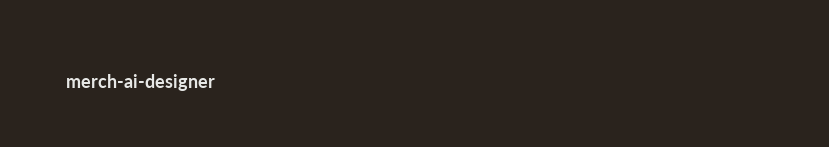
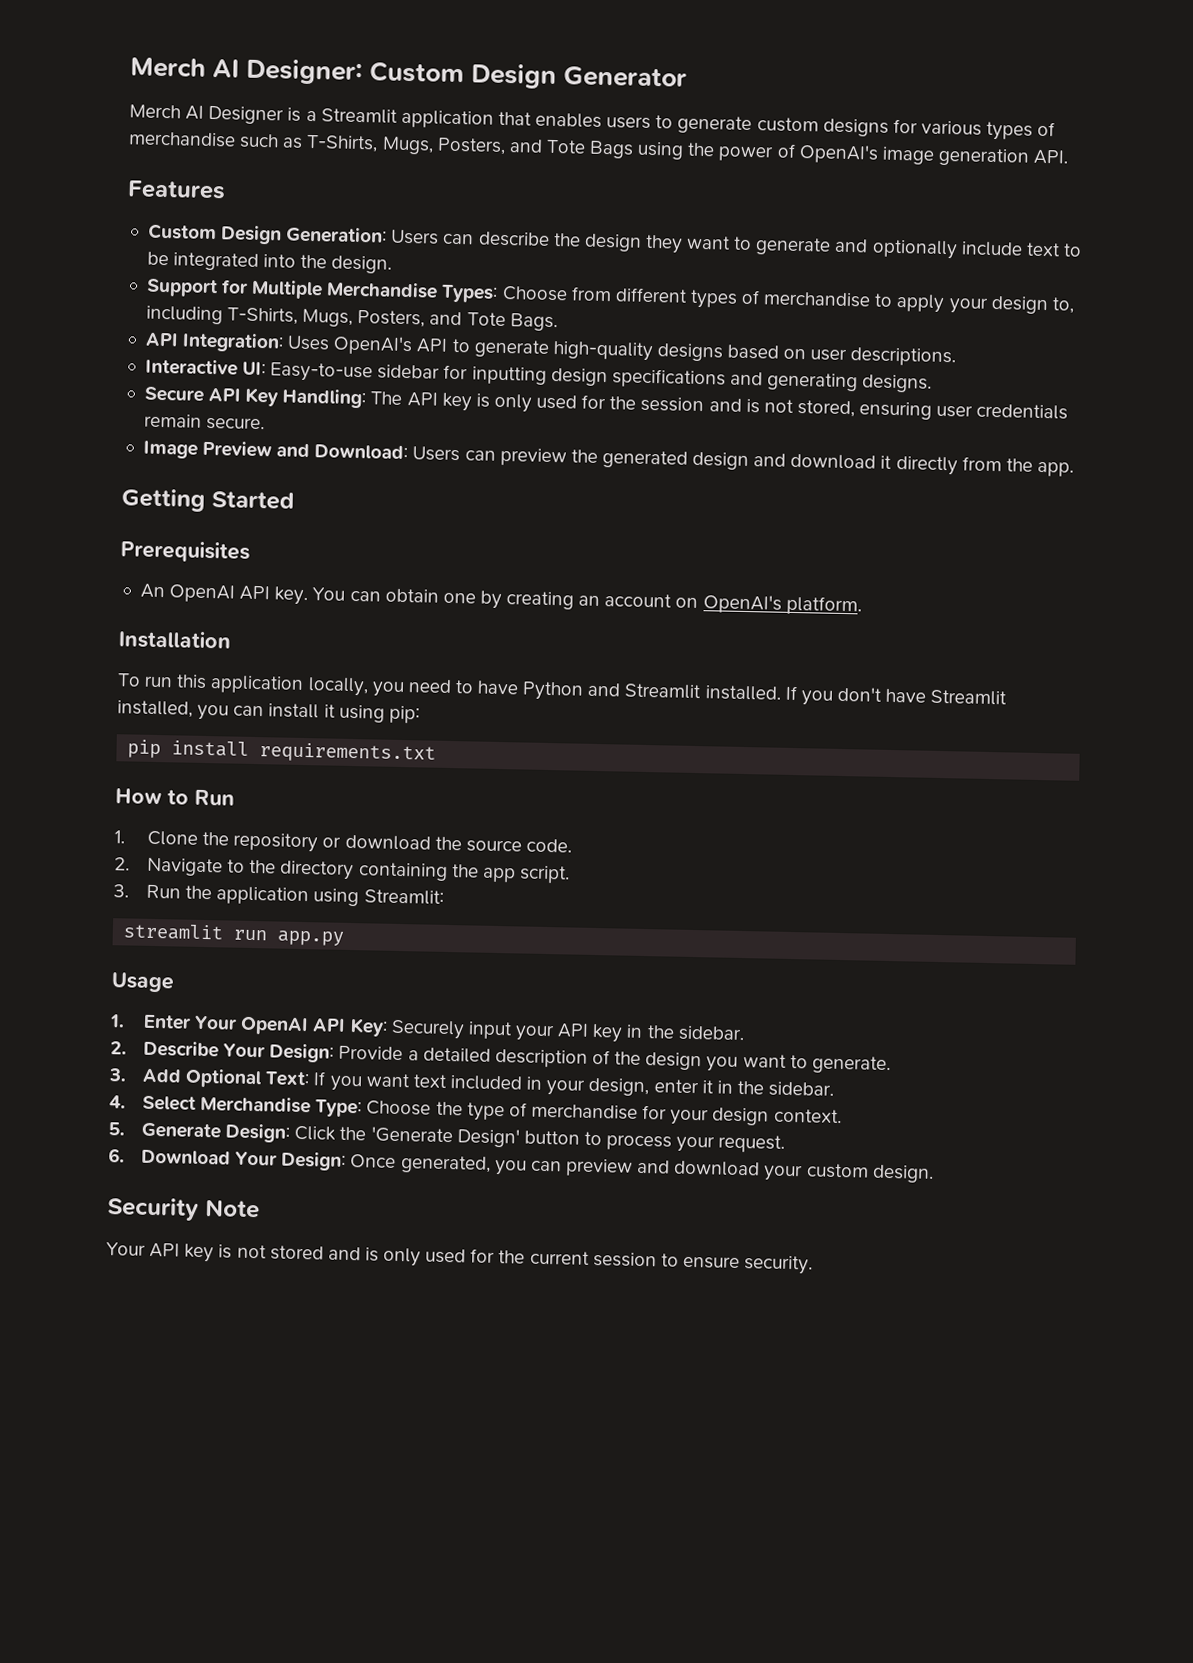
- merch-ai-designer
+ Merch AI Designer: Custom Design Generator
+ Merch AI Designer is a Streamlit application that enables users to generate custom designs for various types of merchandise such as T-Shirts, Mugs, Posters, and Tote Bags using the power of OpenAI's image generation API.
+ Features
+ Custom Design Generation: Users can describe the design they want to generate and optionally include text to be integrated into the design.
+ Support for Multiple Merchandise Types: Choose from different types of merchandise to apply your design to, including T-Shirts, Mugs, Posters, and Tote Bags.
+ API Integration: Uses OpenAI's API to generate high-quality designs based on user descriptions.
+ Interactive UI: Easy-to-use sidebar for inputting design specifications and generating designs.
+ Secure API Key Handling: The API key is only used for the session and is not stored, ensuring user credentials remain secure.
+ Image Preview and Download: Users can preview the generated design and download it directly from the app.
+ Getting Started
+ Prerequisites
+ An OpenAI API key. You can obtain one by creating an account on OpenAI's platform.
+ Installation
+ To run this application locally, you need to have Python and Streamlit installed. If you don't have Streamlit installed, you can install it using pip:
+ pip install requirements.txt
+ How to Run
+ 1. Clone the repository or download the source code.
+ 2. Navigate to the directory containing the app script.
+ 3. Run the application using Streamlit:
+ streamlit run app.py
+ Usage
+ 1. Enter Your OpenAI API Key: Securely input your API key in the sidebar.
+ 2. Describe Your Design: Provide a detailed description of the design you want to generate.
+ 3. Add Optional Text: If you want text included in your design, enter it in the sidebar.
+ 4. Select Merchandise Type: Choose the type of merchandise for your design context.
+ 5. Generate Design: Click the 'Generate Design' button to process your request.
+ 6. Download Your Design: Once generated, you can preview and download your custom design.
+ Security Note
+ Your API key is not stored and is only used for the current session to ensure security.

